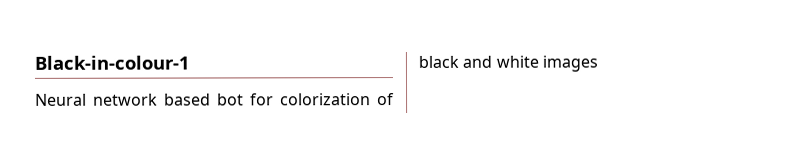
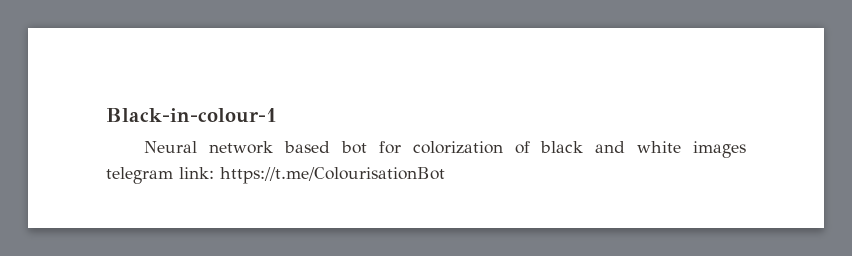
- Neural network based bot for colorization of black and white images
+ Neural network based bot for colorization of black and white images telegram link: https://t.me/ColourisationBot

